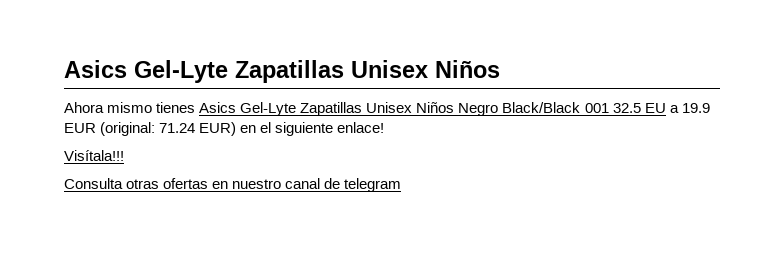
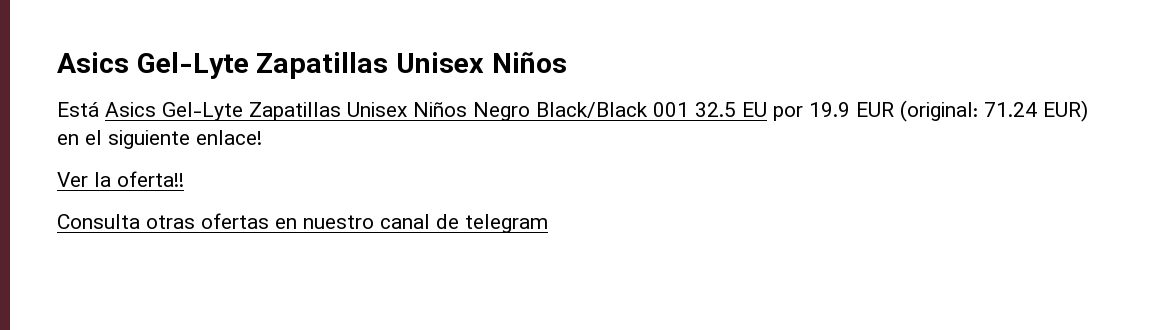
- Ahora mismo tienes Asics Gel-Lyte Zapatillas Unisex Niños Negro Black/Black 001 32.5 EU a 19.9 EUR (original: 71.24 EUR) en el siguiente enlace!
+ Está Asics Gel-Lyte Zapatillas Unisex Niños Negro Black/Black 001 32.5 EU por 19.9 EUR (original: 71.24 EUR) en el siguiente enlace!
- Visítala!!!
+ Ver la oferta!!

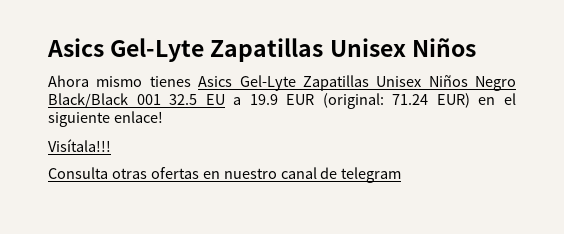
- Está Asics Gel-Lyte Zapatillas Unisex Niños Negro Black/Black 001 32.5 EU por 19.9 EUR (original: 71.24 EUR) en el siguiente enlace!
+ Ahora mismo tienes Asics Gel-Lyte Zapatillas Unisex Niños Negro Black/Black 001 32.5 EU a 19.9 EUR (original: 71.24 EUR) en el siguiente enlace!
- Ver la oferta!!
+ Visítala!!!

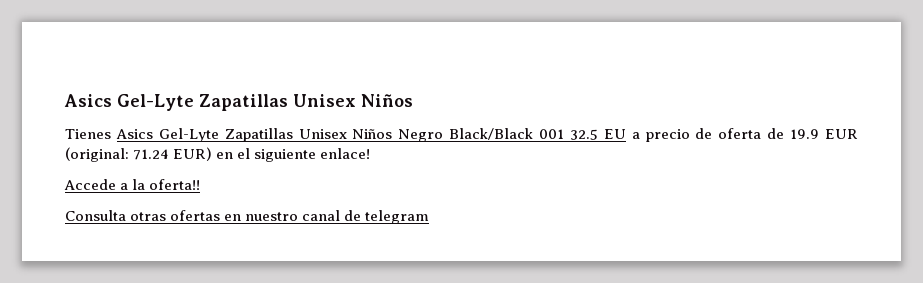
- Ahora mismo tienes Asics Gel-Lyte Zapatillas Unisex Niños Negro Black/Black 001 32.5 EU a 19.9 EUR (original: 71.24 EUR) en el siguiente enlace!
+ Tienes Asics Gel-Lyte Zapatillas Unisex Niños Negro Black/Black 001 32.5 EU a precio de oferta de 19.9 EUR (original: 71.24 EUR) en el siguiente enlace!
- Visítala!!!
+ Accede a la oferta!!

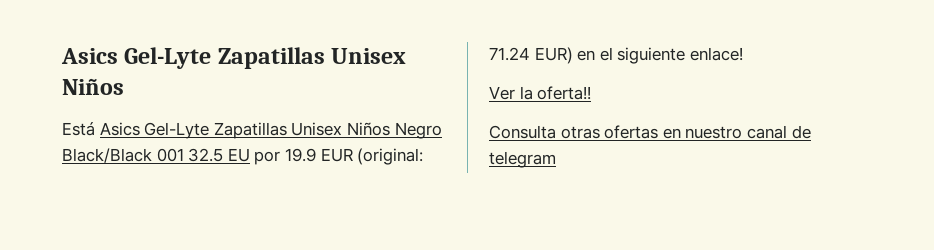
- Tienes Asics Gel-Lyte Zapatillas Unisex Niños Negro Black/Black 001 32.5 EU a precio de oferta de 19.9 EUR (original: 71.24 EUR) en el siguiente enlace!
+ Está Asics Gel-Lyte Zapatillas Unisex Niños Negro Black/Black 001 32.5 EU por 19.9 EUR (original: 71.24 EUR) en el siguiente enlace!
- Accede a la oferta!!
+ Ver la oferta!!

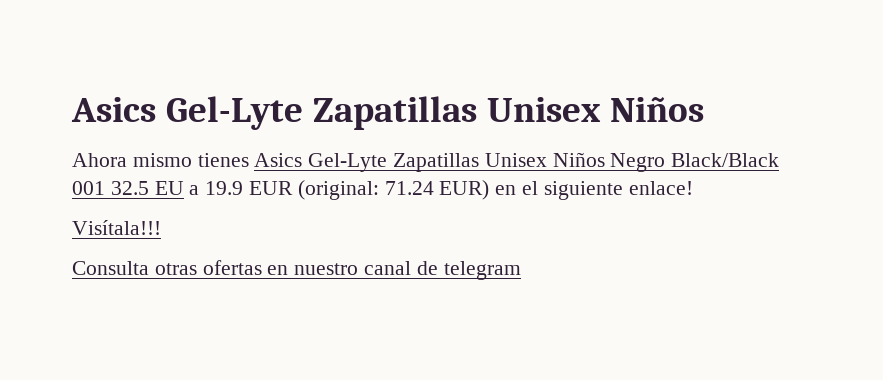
- Está Asics Gel-Lyte Zapatillas Unisex Niños Negro Black/Black 001 32.5 EU por 19.9 EUR (original: 71.24 EUR) en el siguiente enlace!
+ Ahora mismo tienes Asics Gel-Lyte Zapatillas Unisex Niños Negro Black/Black 001 32.5 EU a 19.9 EUR (original: 71.24 EUR) en el siguiente enlace!
- Ver la oferta!!
+ Visítala!!!

